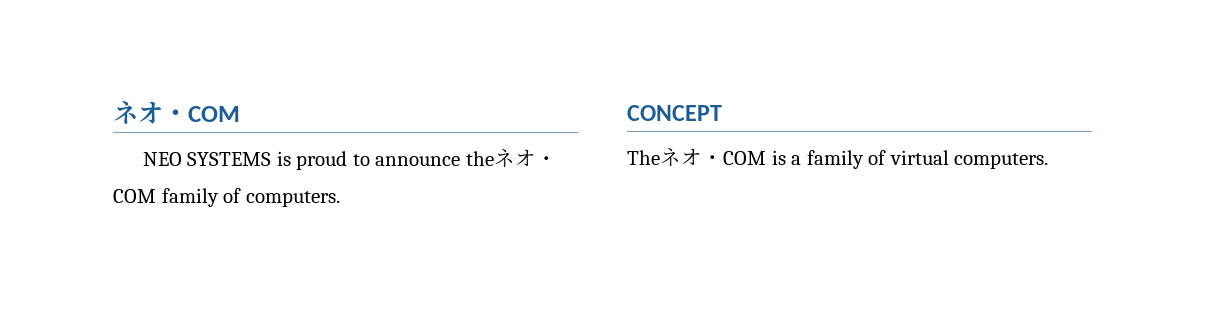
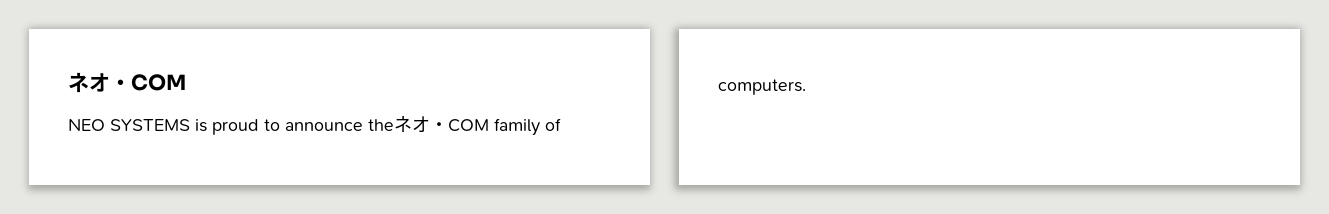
- CONCEPT
- Theネオ・COM is a family of virtual computers.

